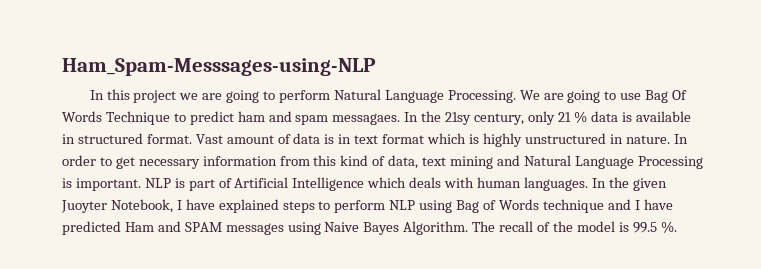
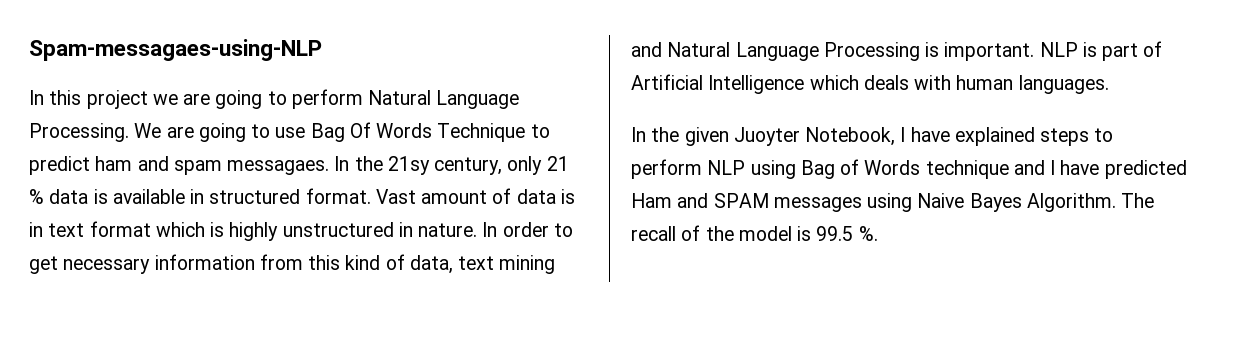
- Ham_Spam-Messsages-using-NLP
+ Spam-messagaes-using-NLP
- NLP is part of Artificial Intelligence which deals with human languages. In the given Juoyter Notebook, I have explained steps to perform NLP using Bag of Words technique and I have predicted Ham and SPAM messages using Naive Bayes Algorithm.
+ NLP is part of Artificial Intelligence which deals with human languages.
+ In the given Juoyter Notebook, I have explained steps to perform NLP using Bag of Words technique and I have predicted Ham and SPAM messages using Naive Bayes Algorithm.

